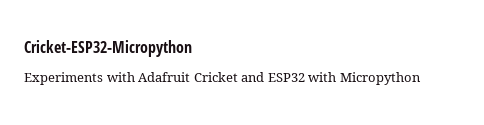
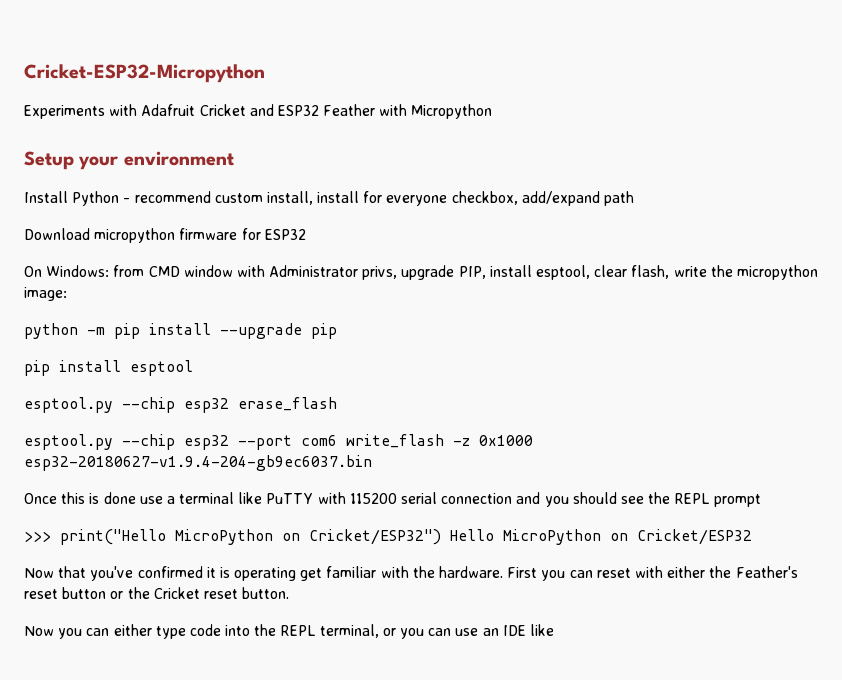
- Experiments with Adafruit Cricket and ESP32 with Micropython
+ Experiments with Adafruit Cricket and ESP32 Feather with Micropython
+ Setup your environment
+ Install Python - recommend custom install, install for everyone checkbox, add/expand path
+ Download micropython firmware for ESP32
+ On Windows: from CMD window with Administrator privs, upgrade PIP, install esptool, clear flash, write the micropython image:
+ python -m pip install --upgrade pip
+ pip install esptool
+ esptool.py --chip esp32 erase_flash
+ esptool.py --chip esp32 --port com6 write_flash -z 0x1000 esp32-20180627-v1.9.4-204-gb9ec6037.bin
+ Once this is done use a terminal like PuTTY with 115200 serial connection and you should see the REPL prompt
+ >>> print("Hello MicroPython on Cricket/ESP32") Hello MicroPython on Cricket/ESP32
+ Now that you've confirmed it is operating get familiar with the hardware. First you can reset with either the Feather's reset button or the Cricket reset button.
+ Now you can either type code into the REPL terminal, or you can use an IDE like

